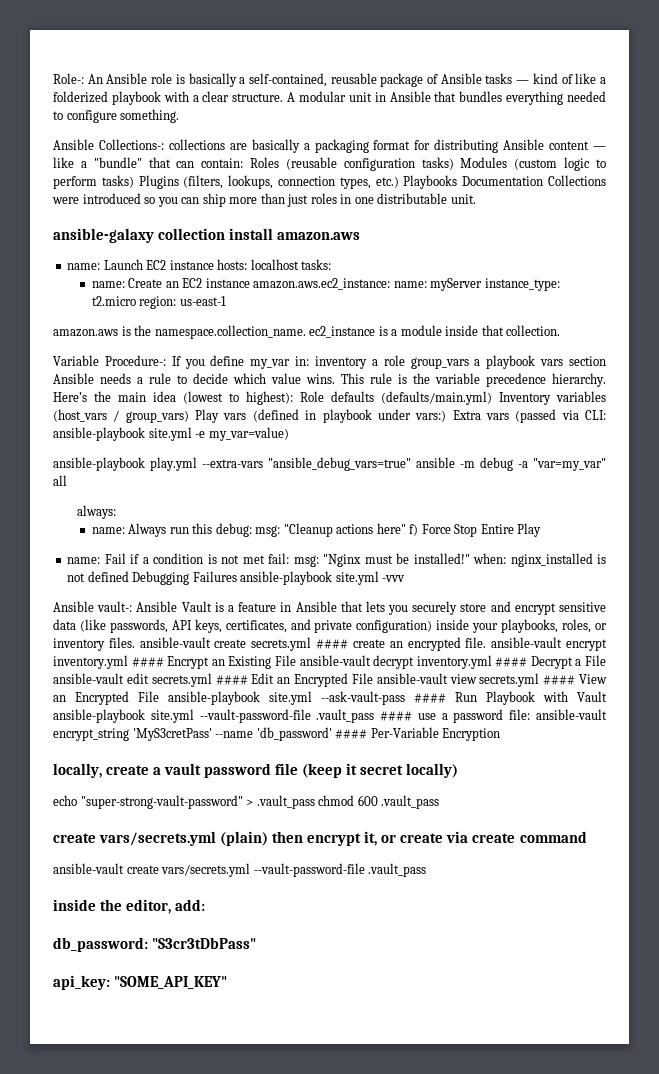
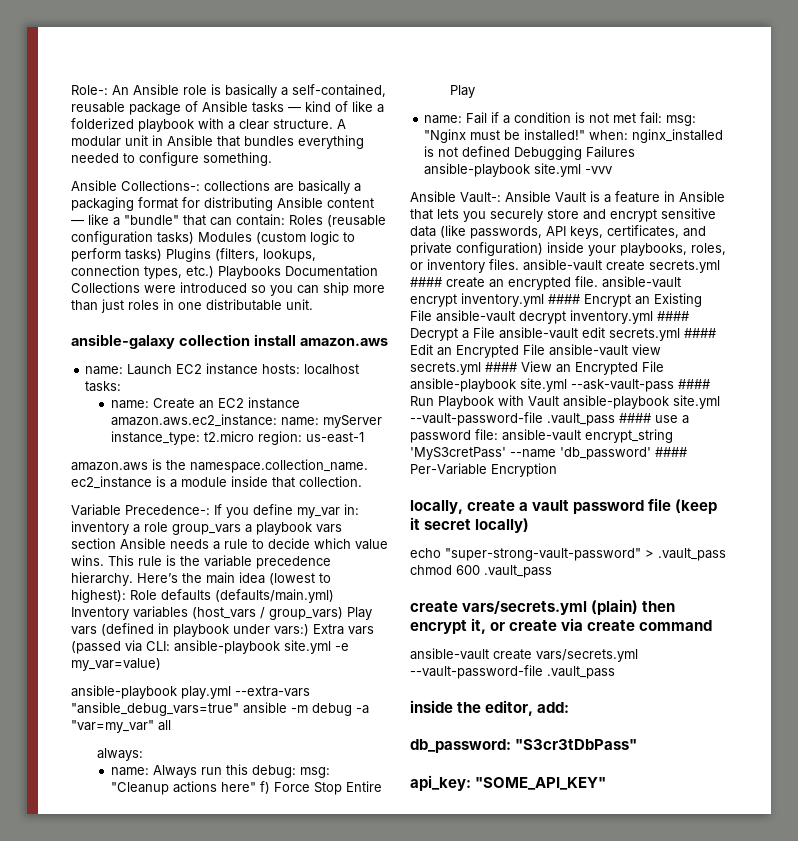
- Variable Procedure-: If you define my_var in: inventory a role group_vars a playbook vars section Ansible needs a rule to decide which value wins.
+ Variable Precedence-: If you define my_var in: inventory a role group_vars a playbook vars section Ansible needs a rule to decide which value wins.
- Ansible vault-:
+ Ansible Vault-:

